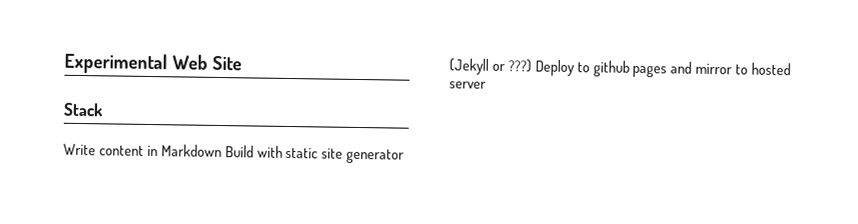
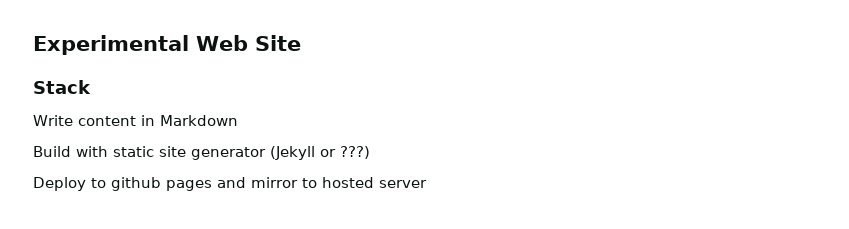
- Write content in Markdown Build with static site generator (Jekyll or ???) Deploy to github pages and mirror to hosted server
+ Write content in Markdown
+ Build with static site generator (Jekyll or ???)
+ Deploy to github pages and mirror to hosted server

